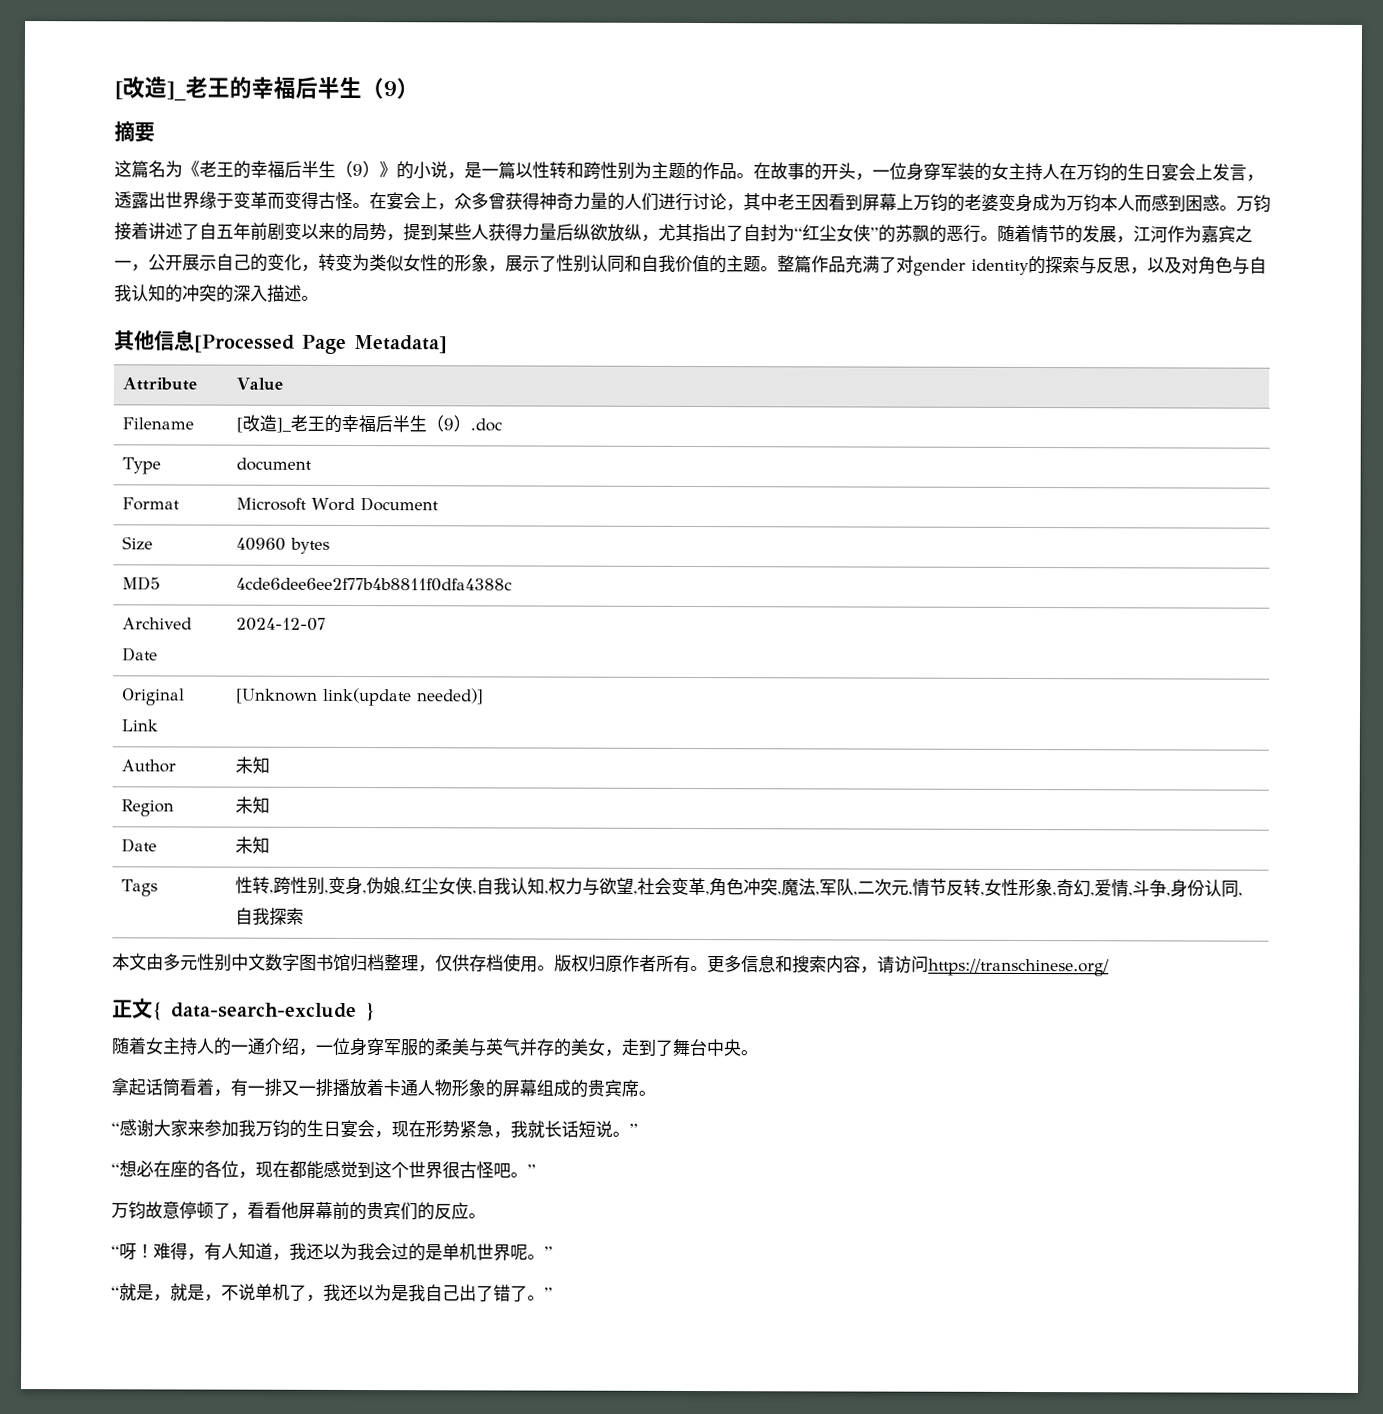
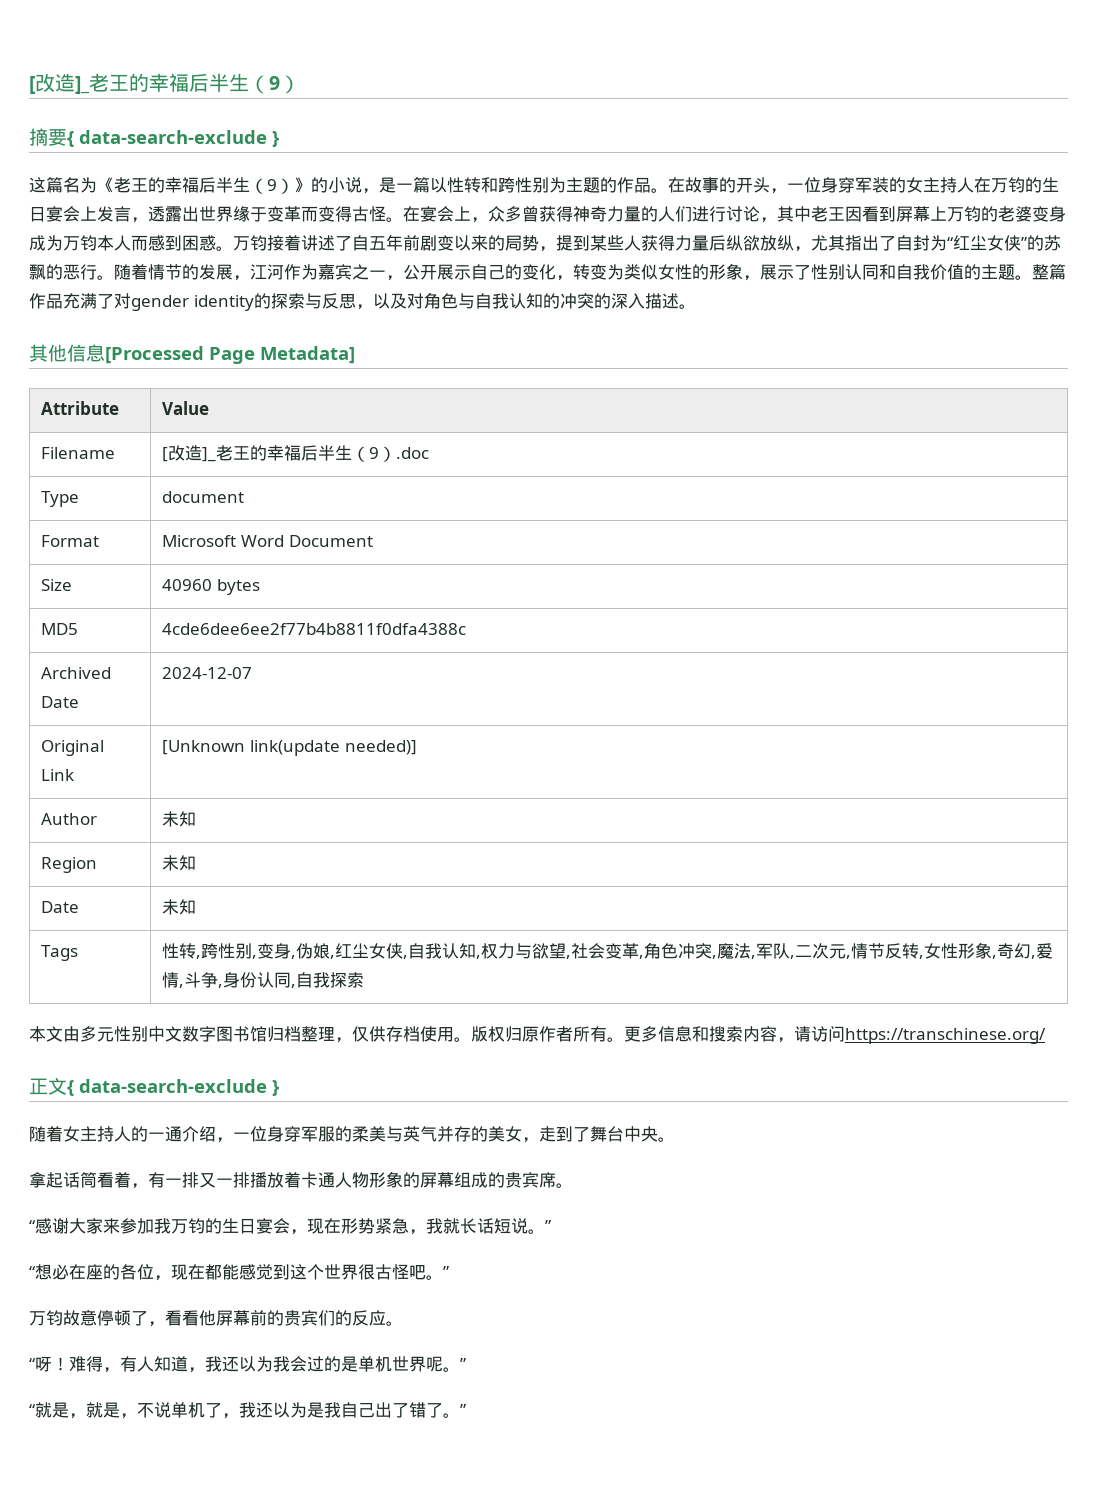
- 摘要
+ 摘要{ data-search-exclude }

